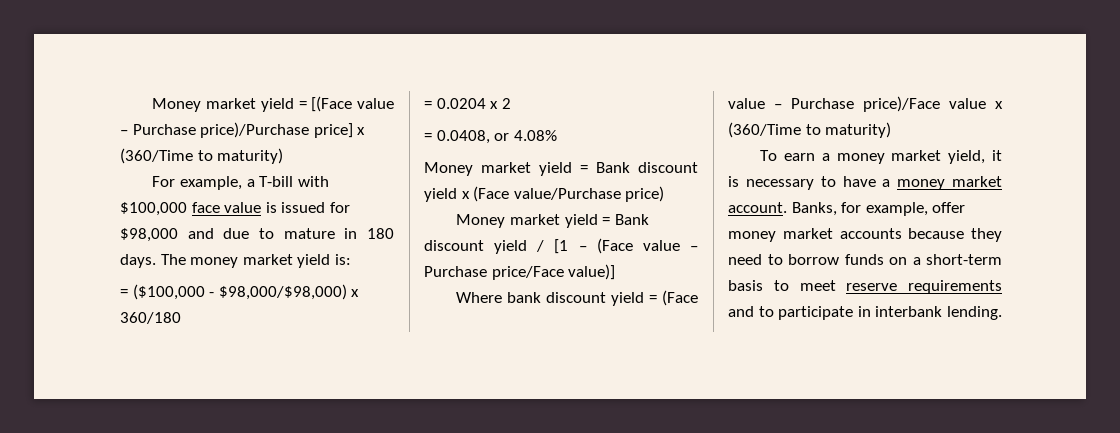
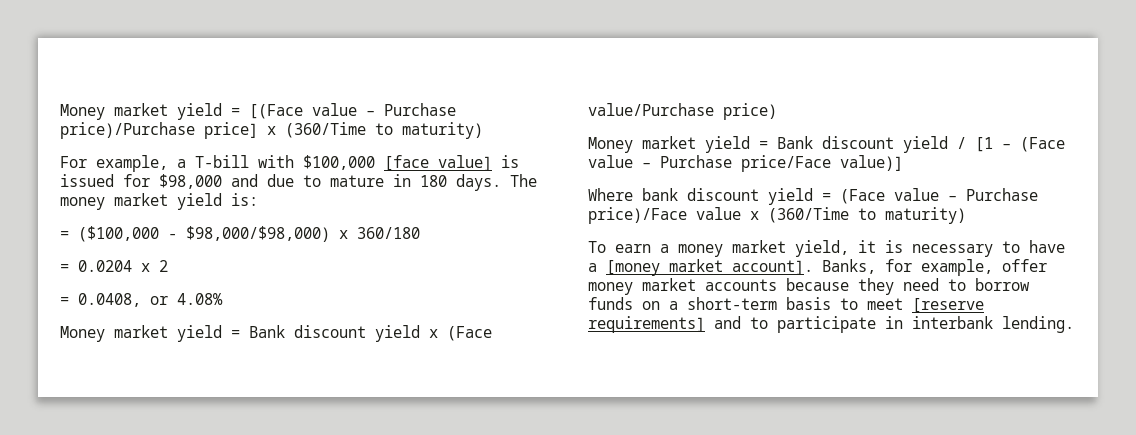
- For example, a T-bill with $100,000 face value is issued for $98,000 and due to mature in 180 days.
+ For example, a T-bill with $100,000 [face value] is issued for $98,000 and due to mature in 180 days.
- To earn a money market yield, it is necessary to have a money market account.
+ To earn a money market yield, it is necessary to have a [money market account].
- Banks, for example, offer money market accounts because they need to borrow funds on a short-term basis to meet reserve requirements and to participate in interbank lending.
+ Banks, for example, offer money market accounts because they need to borrow funds on a short-term basis to meet [reserve requirements] and to participate in interbank lending.

